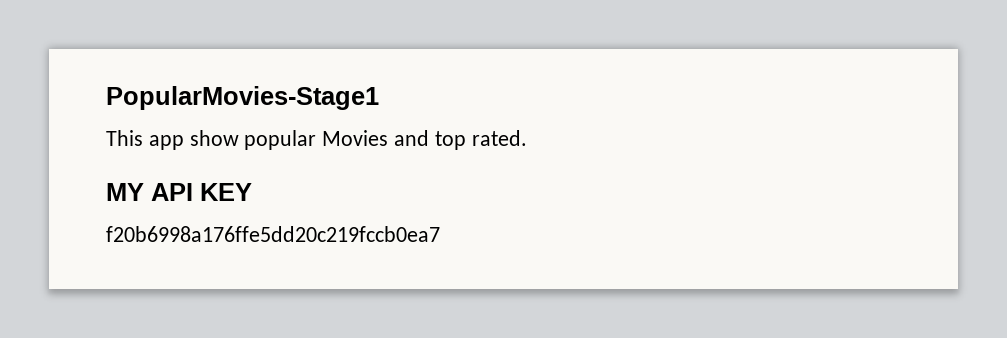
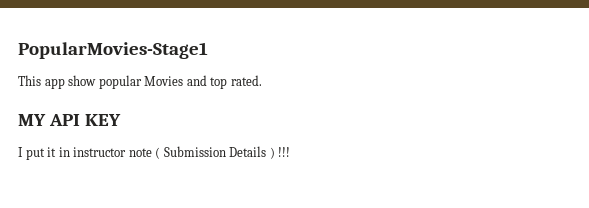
- f20b6998a176ffe5dd20c219fccb0ea7
+ I put it in instructor note ( Submission Details ) !!!

